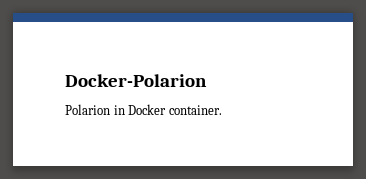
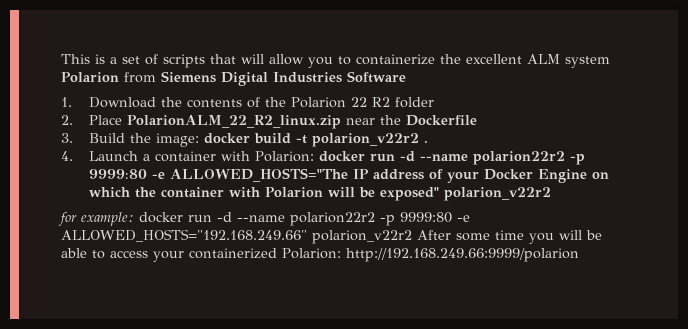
- Docker-Polarion
- Polarion in Docker container.
+ This is a set of scripts that will allow you to containerize the excellent ALM system Polarion from Siemens Digital Industries Software
+ 1. Download the contents of the Polarion 22 R2 folder
+ 2. Place PolarionALM_22_R2_linux.zip near the Dockerfile
+ 3. Build the image: docker build -t polarion_v22r2 .
+ 4. Launch a container with Polarion: docker run -d --name polarion22r2 -p 9999:80 -e ALLOWED_HOSTS="The IP address of your Docker Engine on which the container with Polarion will be exposed" polarion_v22r2
+ for example: docker run -d --name polarion22r2 -p 9999:80 -e ALLOWED_HOSTS="192.168.249.66" polarion_v22r2 After some time you will be able to access your containerized Polarion: http://192.168.249.66:9999/polarion

